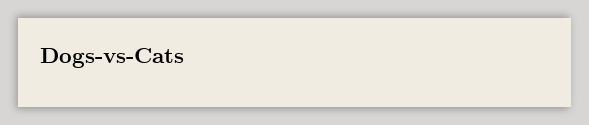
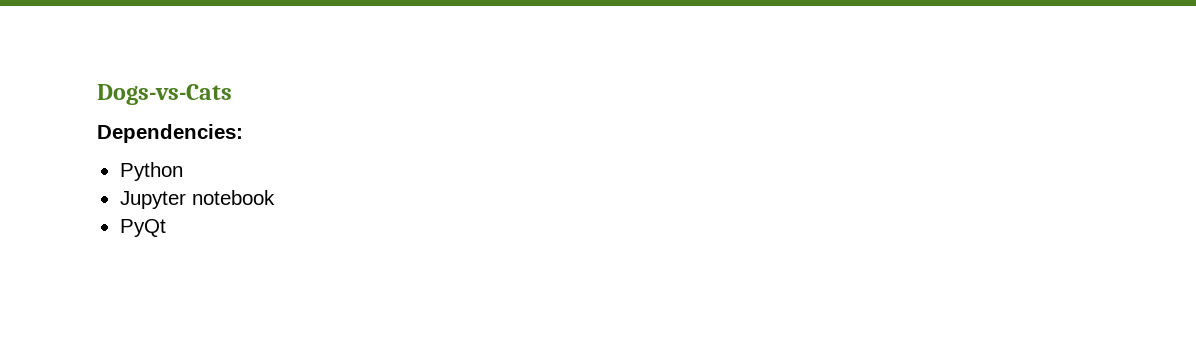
+ Dependencies:
+ Python
+ Jupyter notebook
+ PyQt

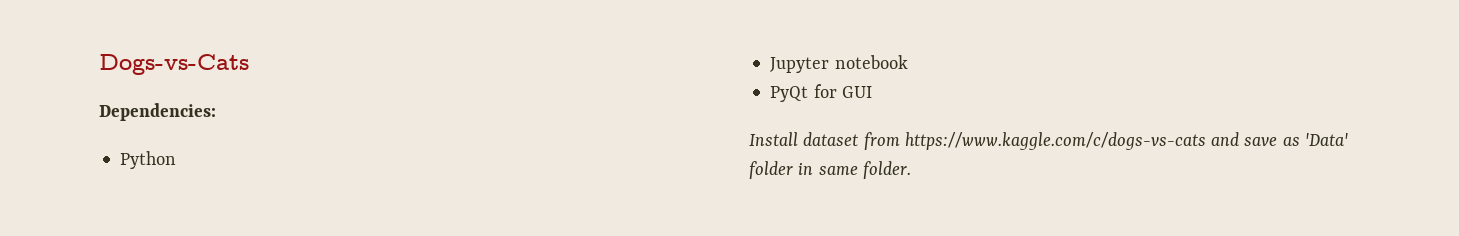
- PyQt
+ PyQt for GUI
+ Install dataset from https://www.kaggle.com/c/dogs-vs-cats and save as 'Data' folder in same folder.

